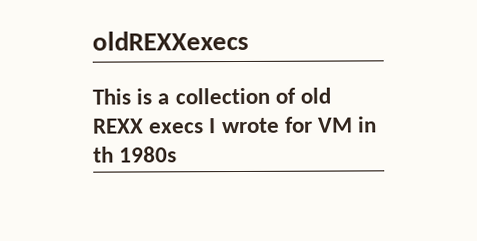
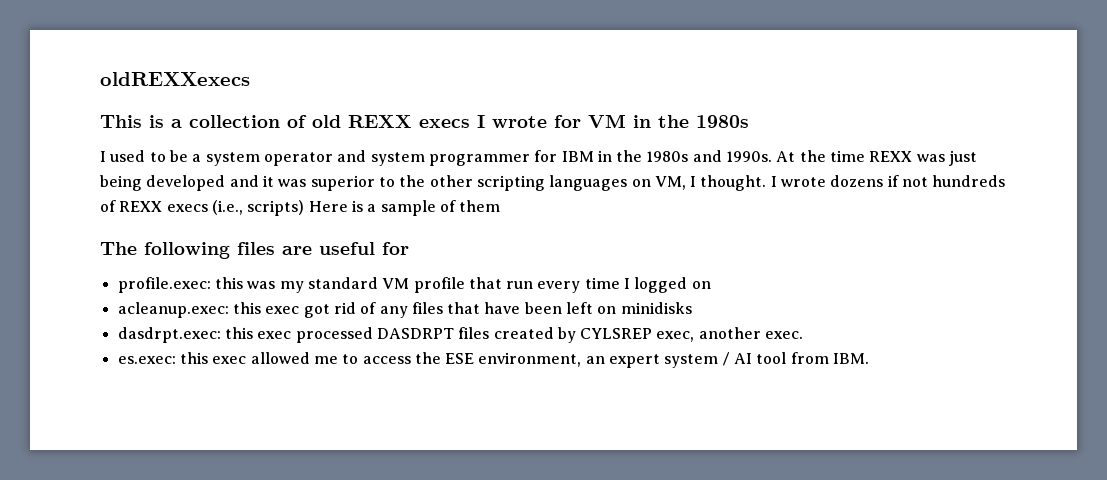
- This is a collection of old REXX execs I wrote for VM in th 1980s
+ This is a collection of old REXX execs I wrote for VM in the 1980s
+ I used to be a system operator and system programmer for IBM in the 1980s and 1990s. At the time REXX was just being developed and it was superior to the other scripting languages on VM, I thought. I wrote dozens if not hundreds of REXX execs (i.e., scripts) Here is a sample of them
+ The following files are useful for
+ profile.exec: this was my standard VM profile that run every time I logged on
+ acleanup.exec: this exec got rid of any files that have been left on minidisks
+ dasdrpt.exec: this exec processed DASDRPT files created by CYLSREP exec, another exec.
+ es.exec: this exec allowed me to access the ESE environment, an expert system / AI tool from IBM.

